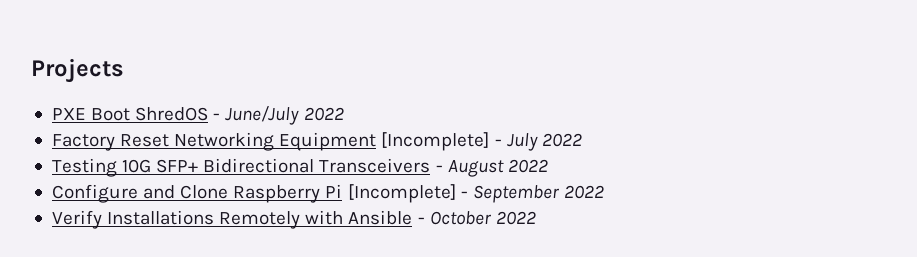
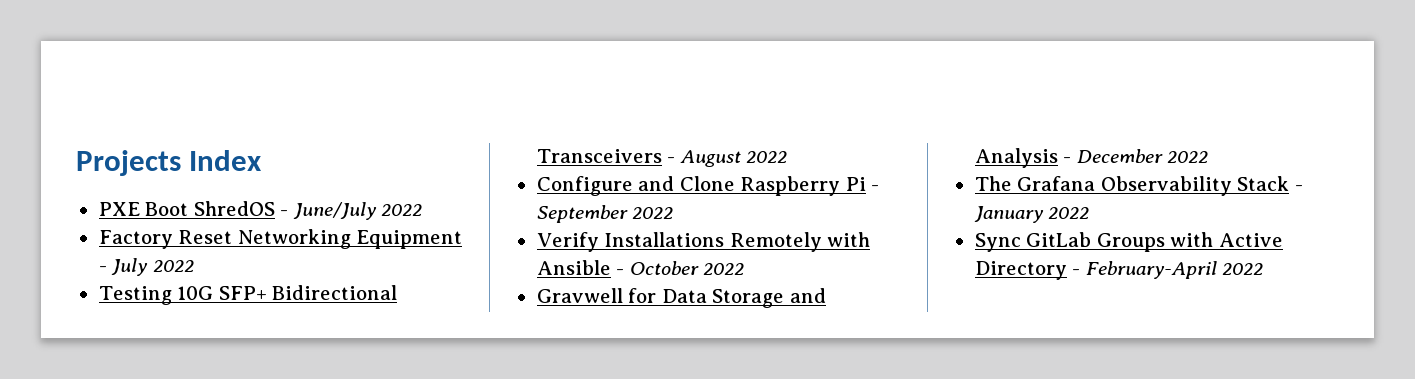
- Projects
+ Projects Index
- Factory Reset Networking Equipment [Incomplete] - July 2022
+ Factory Reset Networking Equipment - July 2022
- Configure and Clone Raspberry Pi [Incomplete] - September 2022
+ Configure and Clone Raspberry Pi - September 2022
+ Gravwell for Data Storage and Analysis - December 2022
+ The Grafana Observability Stack - January 2022
+ Sync GitLab Groups with Active Directory - February-April 2022

